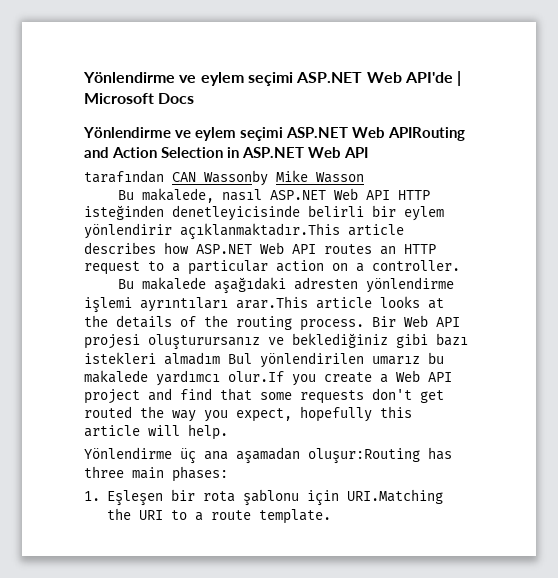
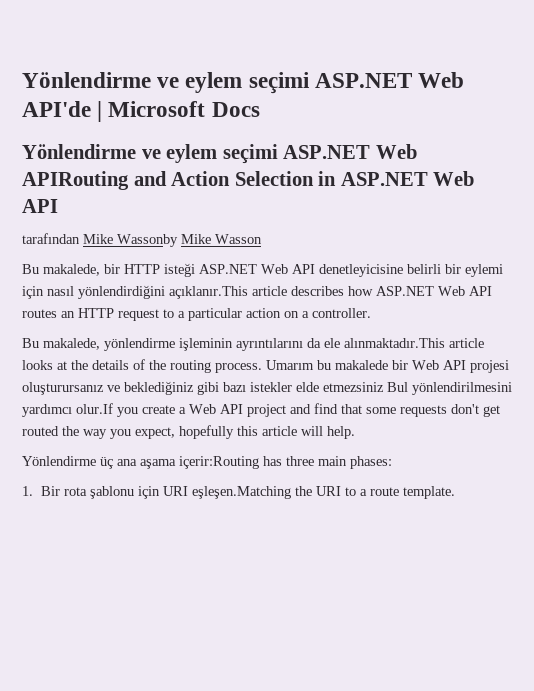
- tarafından CAN Wassonby Mike Wasson
+ tarafından Mike Wassonby Mike Wasson
- Bu makalede, nasıl ASP.NET Web API HTTP isteğinden denetleyicisinde belirli bir eylem yönlendirir açıklanmaktadır.This article describes how ASP.NET Web API routes an HTTP request to a particular action on a controller.
+ Bu makalede, bir HTTP isteği ASP.NET Web API denetleyicisine belirli bir eylemi için nasıl yönlendirdiğini açıklanır.This article describes how ASP.NET Web API routes an HTTP request to a particular action on a controller.
- Bu makalede aşağıdaki adresten yönlendirme işlemi ayrıntıları arar.This article looks at the details of the routing process.
+ Bu makalede, yönlendirme işleminin ayrıntılarını da ele alınmaktadır.This article looks at the details of the routing process.
- Bir Web API projesi oluşturursanız ve beklediğiniz gibi bazı istekleri almadım Bul yönlendirilen umarız bu makalede yardımcı olur.If you create a Web API project and find that some requests don't get routed the way you expect, hopefully this article will help.
+ Umarım bu makalede bir Web API projesi oluşturursanız ve beklediğiniz gibi bazı istekler elde etmezsiniz Bul yönlendirilmesini yardımcı olur.If you create a Web API project and find that some requests don't get routed the way you expect, hopefully this article will help.
- Yönlendirme üç ana aşamadan oluşur:Routing has three main phases:
+ Yönlendirme üç ana aşama içerir:Routing has three main phases:
- 1. Eşleşen bir rota şablonu için URI.Matching the URI to a route template.
+ 1. Bir rota şablonu için URI eşleşen.Matching the URI to a route template.

